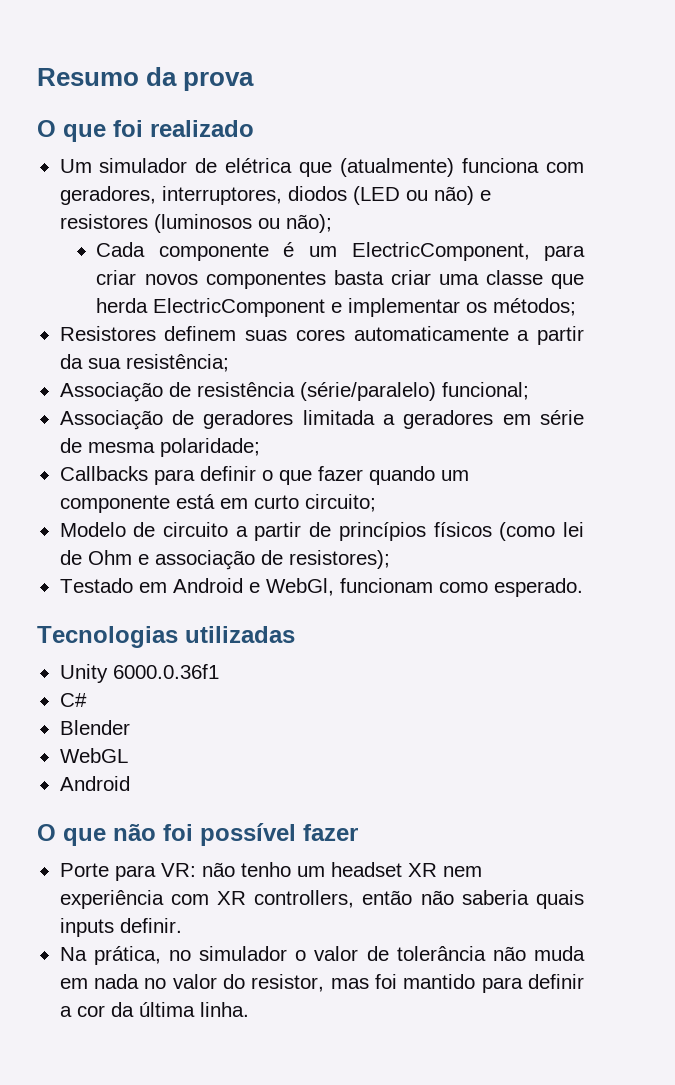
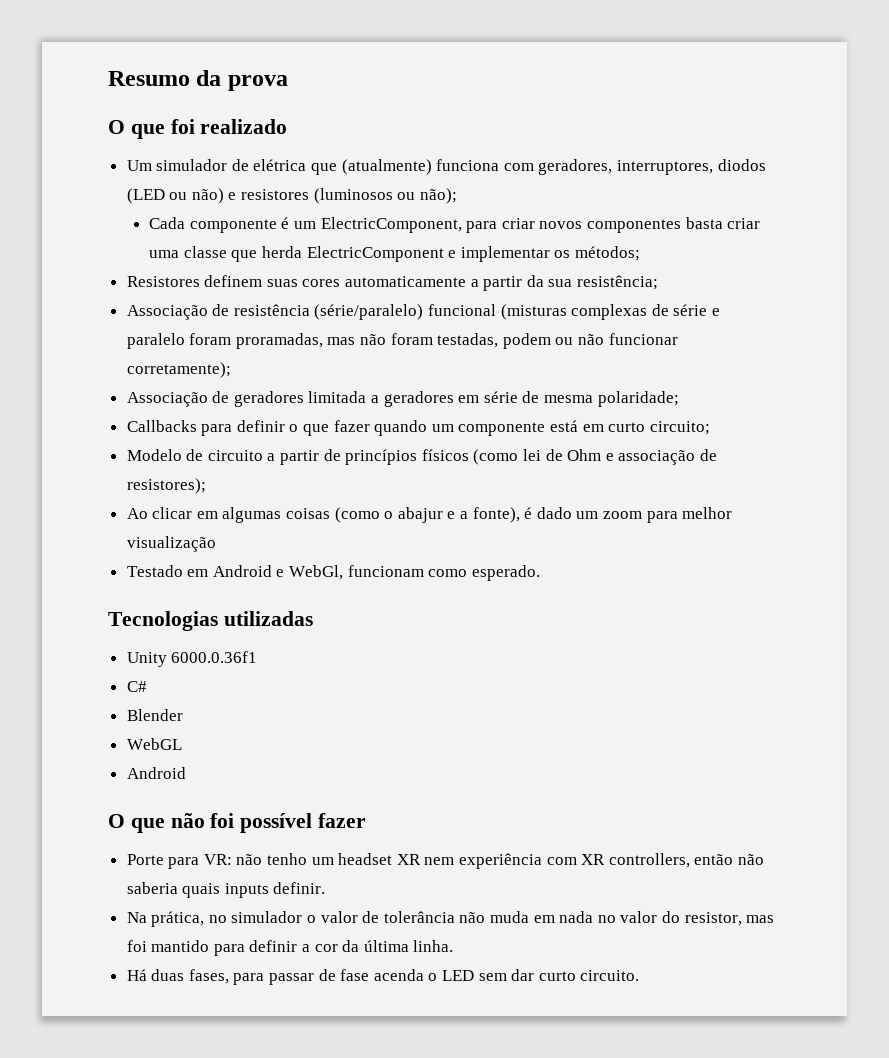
- Associação de resistência (série/paralelo) funcional;
+ Associação de resistência (série/paralelo) funcional (misturas complexas de série e paralelo foram proramadas, mas não foram testadas, podem ou não funcionar corretamente);
+ Ao clicar em algumas coisas (como o abajur e a fonte), é dado um zoom para melhor visualização
+ Há duas fases, para passar de fase acenda o LED sem dar curto circuito.

